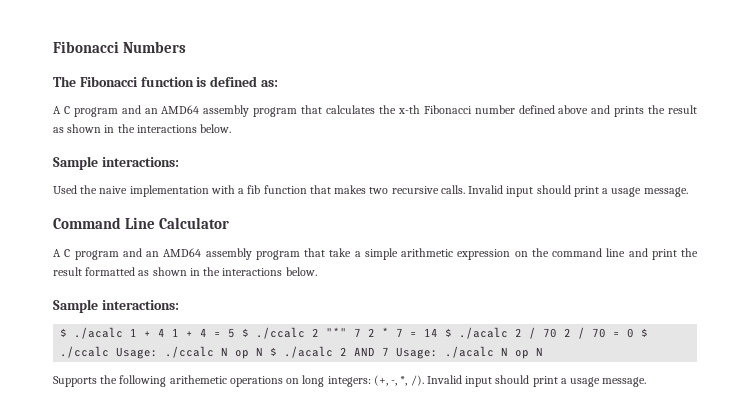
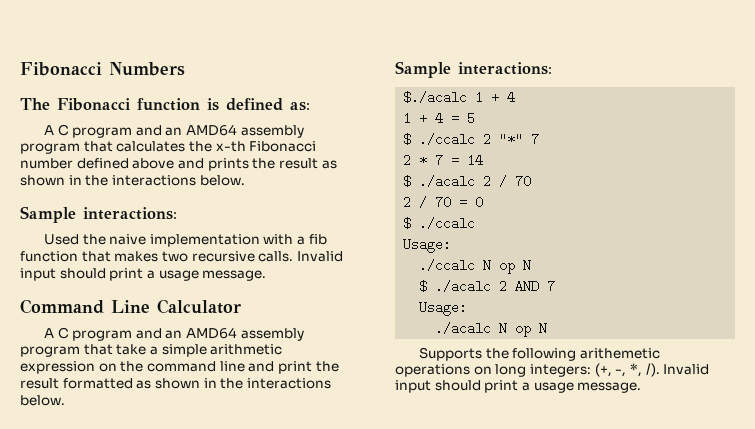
- $ ./acalc 1 + 4 1 + 4 = 5 $ ./ccalc 2 "*" 7 2 * 7 = 14 $ ./acalc 2 / 70 2 / 70 = 0 $ ./ccalc Usage: ./ccalc N op N $ ./acalc 2 AND 7 Usage: ./acalc N op N
+ $./acalc 1 + 4
+ 1 + 4 = 5
+ $ ./ccalc 2 "*" 7
+ 2 * 7 = 14
+ $ ./acalc 2 / 70
+ 2 / 70 = 0
+ $ ./ccalc
+ Usage:
+ ./ccalc N op N
+ $ ./acalc 2 AND 7
+ Usage:
+ ./acalc N op N

